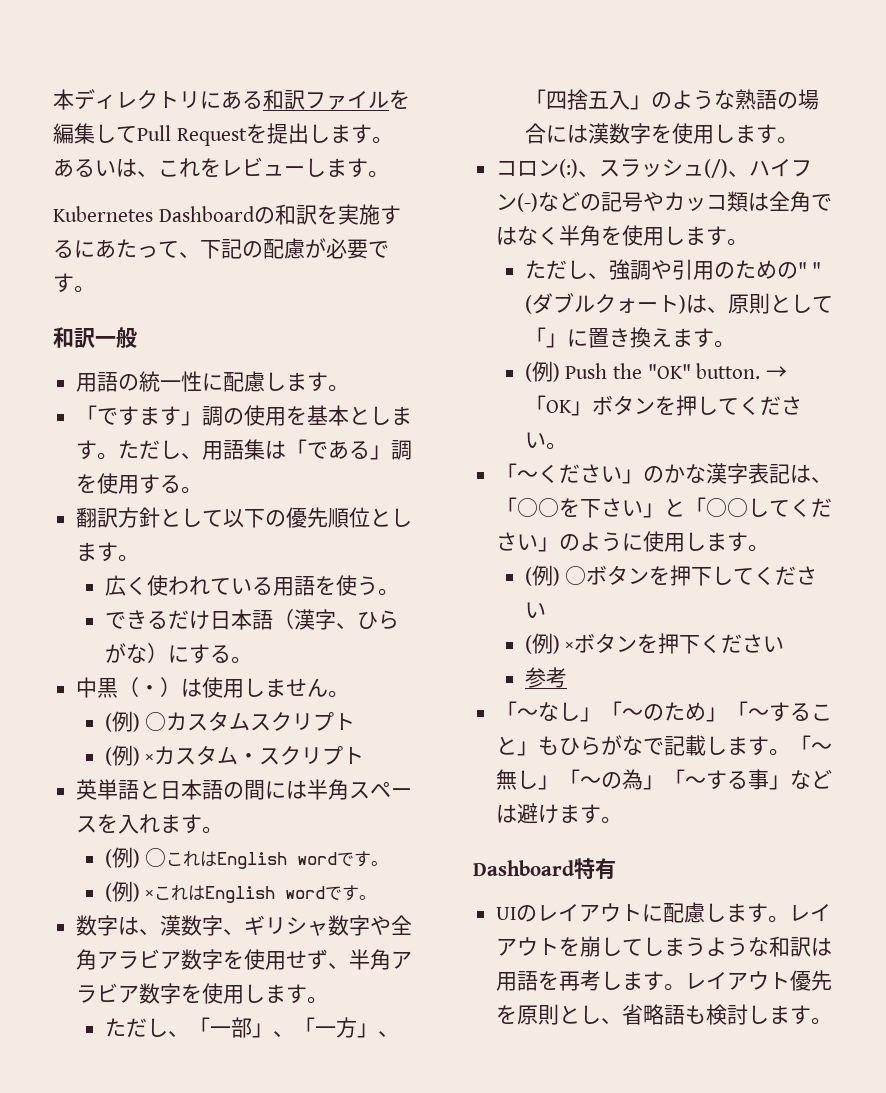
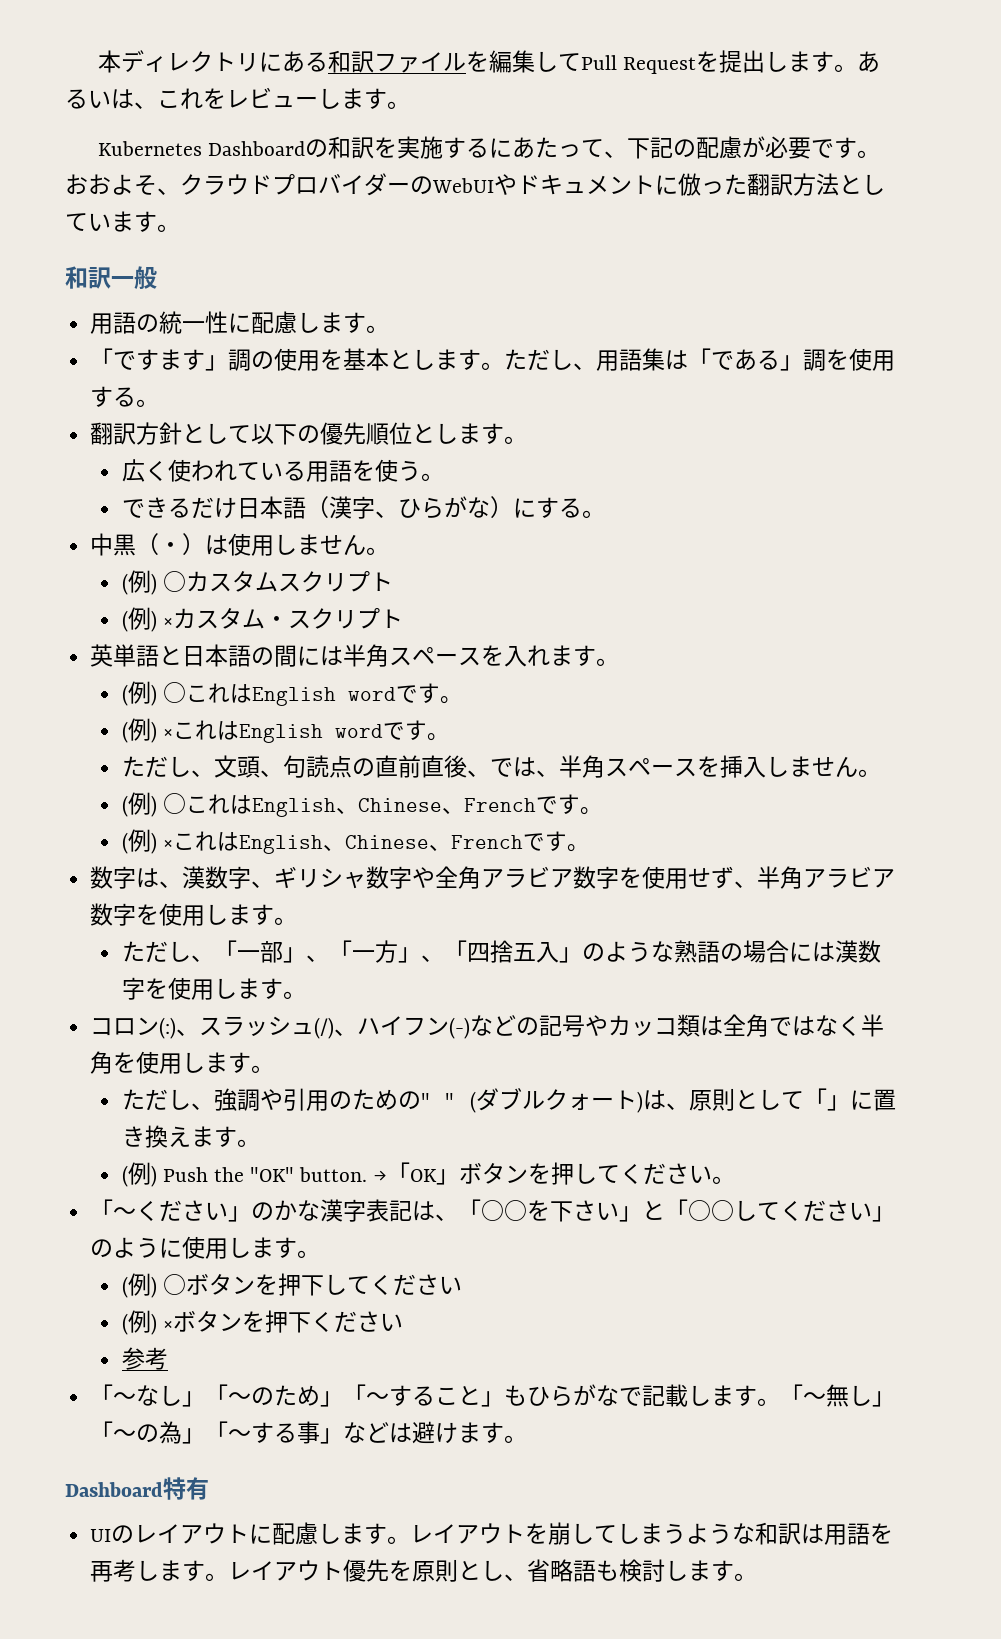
+ おおよそ、クラウドプロバイダーのWebUIやドキュメントに倣った翻訳方法としています。
+ ただし、文頭、句読点の直前直後、では、半角スペースを挿入しません。
+ (例) ○これはEnglish、Chinese、Frenchです。
+ (例) ×これはEnglish、Chinese、Frenchです。

